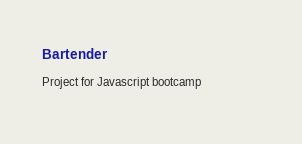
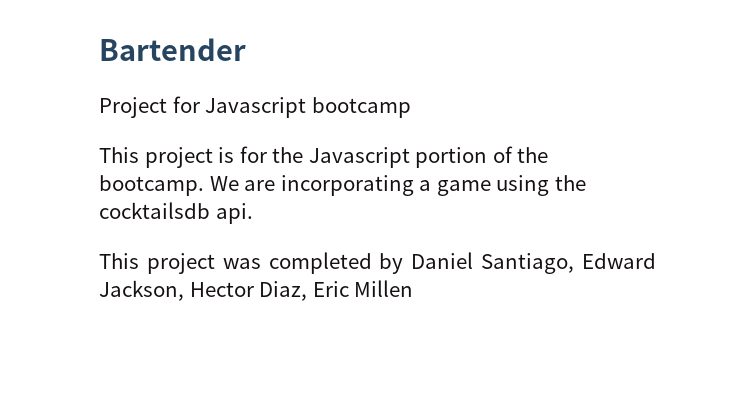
+ This project is for the Javascript portion of the bootcamp. We are incorporating a game using the cocktailsdb api.
+ This project was completed by Daniel Santiago, Edward Jackson, Hector Diaz, Eric Millen

